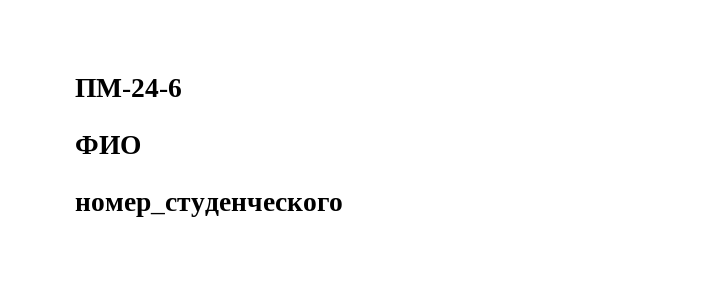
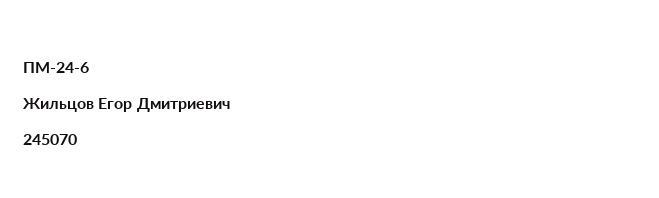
- ФИО
- номер_студенческого
+ Жильцов Егор Дмитриевич
+ 245070

